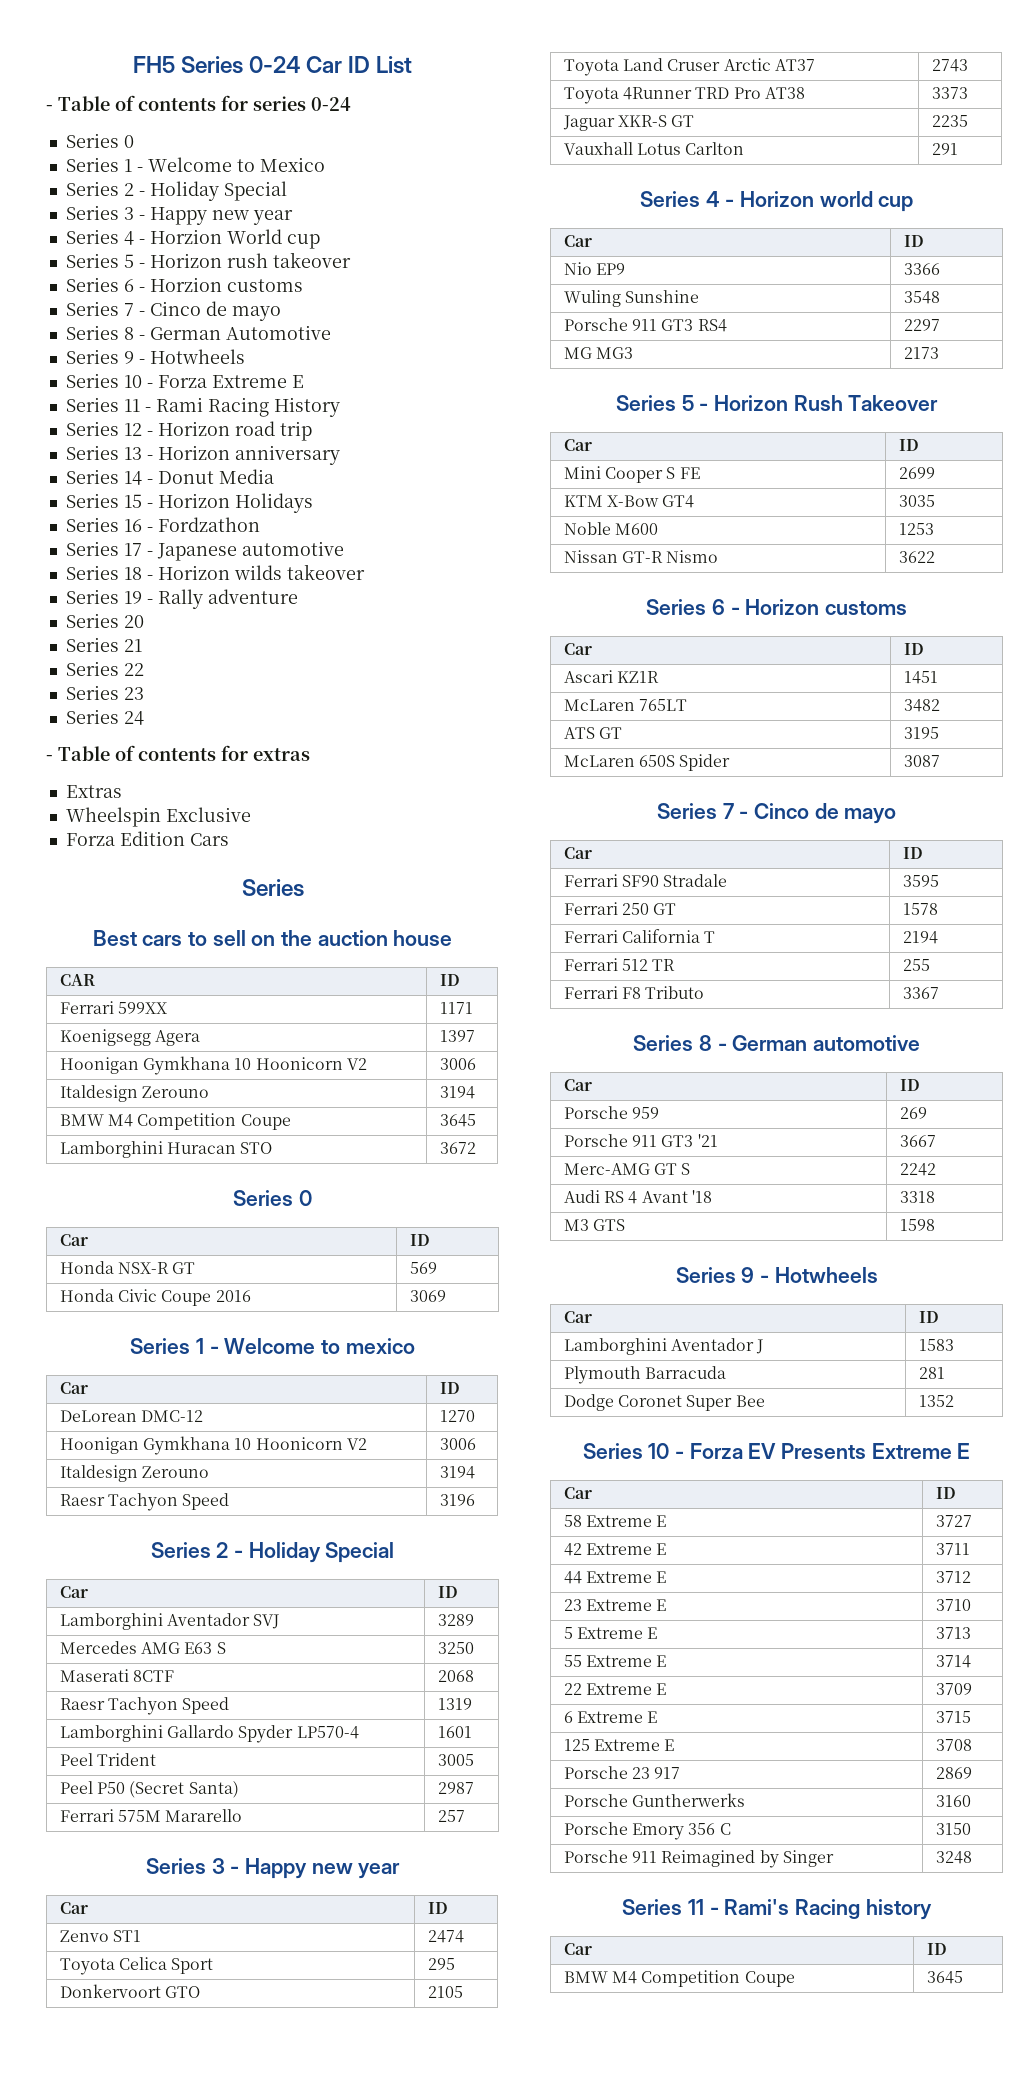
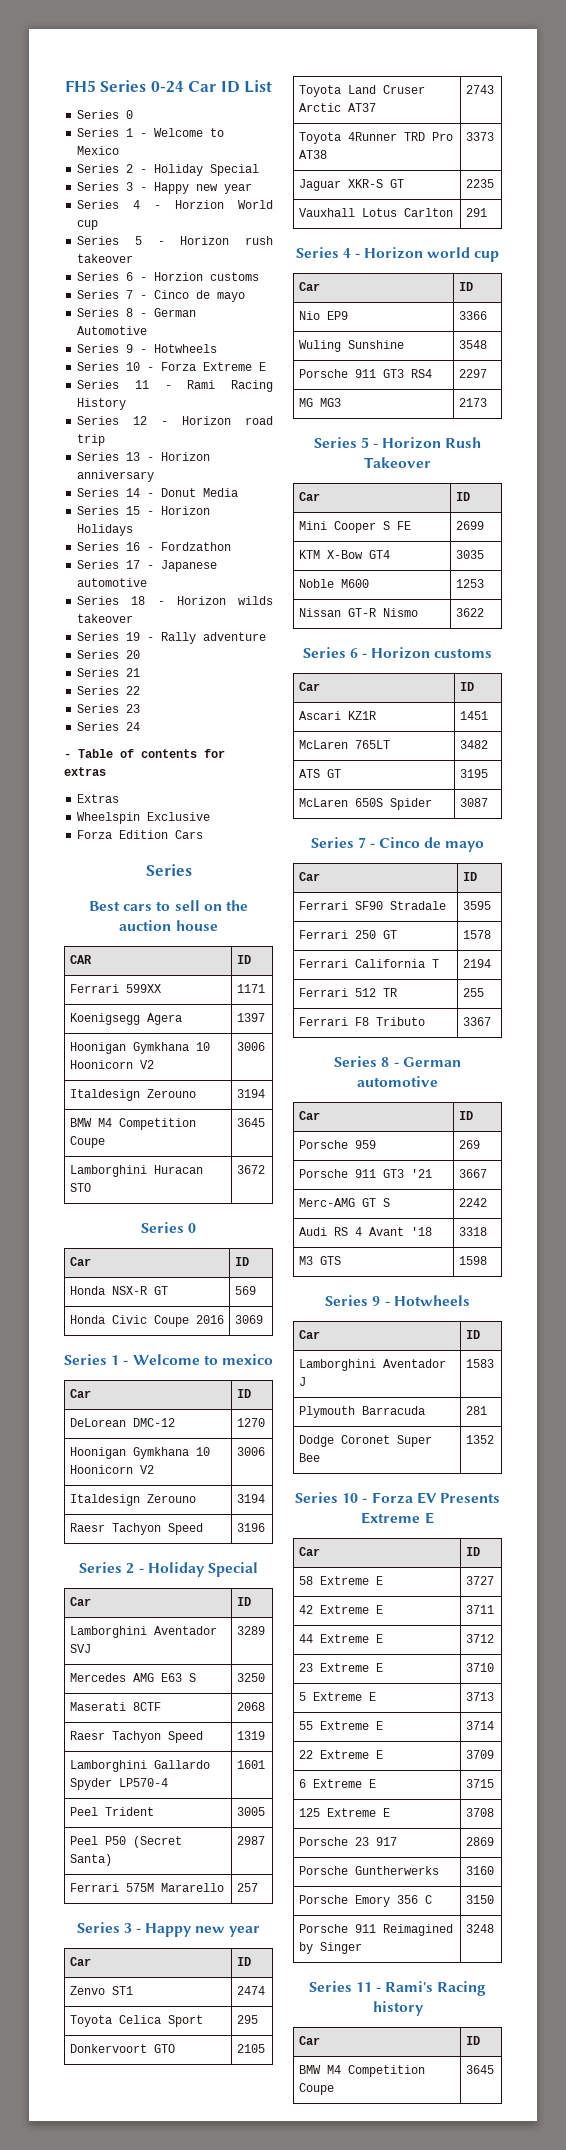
- - Table of contents for series 0-24

